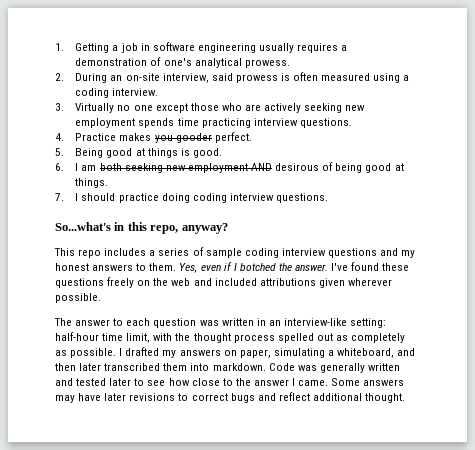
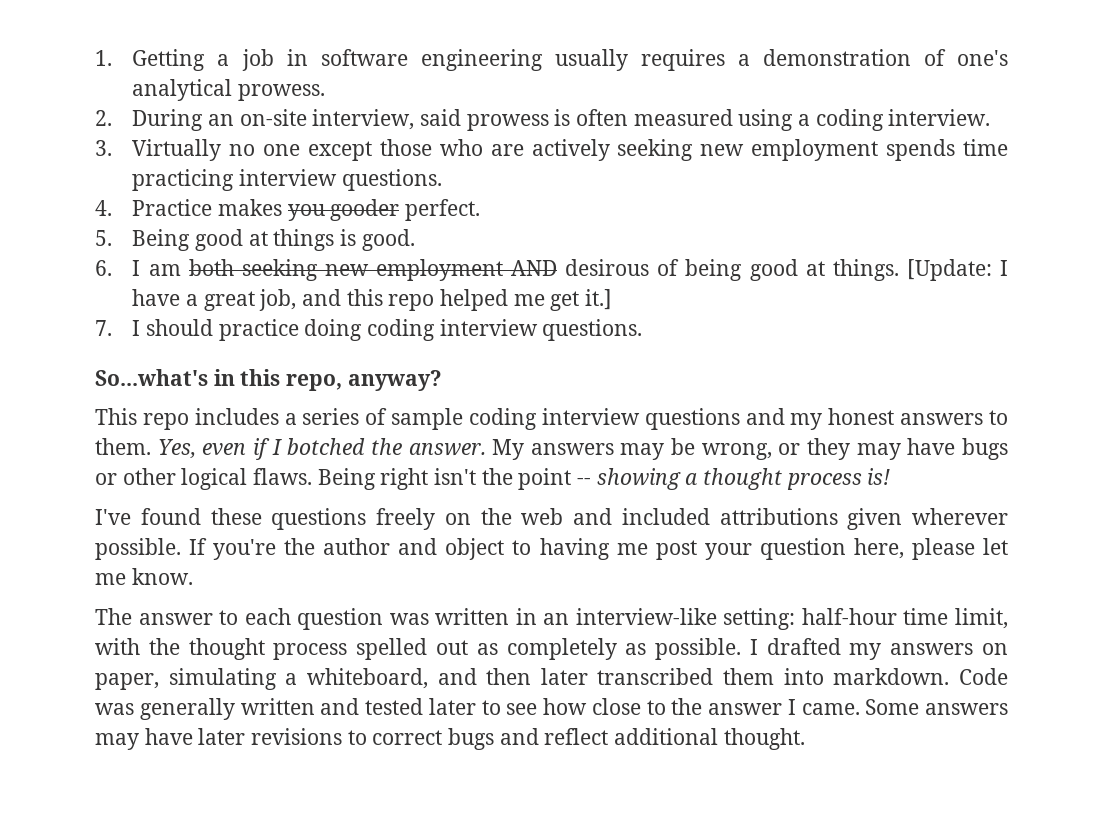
+ [Update: I have a great job, and this repo helped me get it.]
- Yes, even if I botched the answer. I've found these questions freely on the web and included attributions given wherever possible.
+ Yes, even if I botched the answer. My answers may be wrong, or they may have bugs or other logical flaws. Being right isn't the point -- showing a thought process is!
+ I've found these questions freely on the web and included attributions given wherever possible. If you're the author and object to having me post your question here, please let me know.

